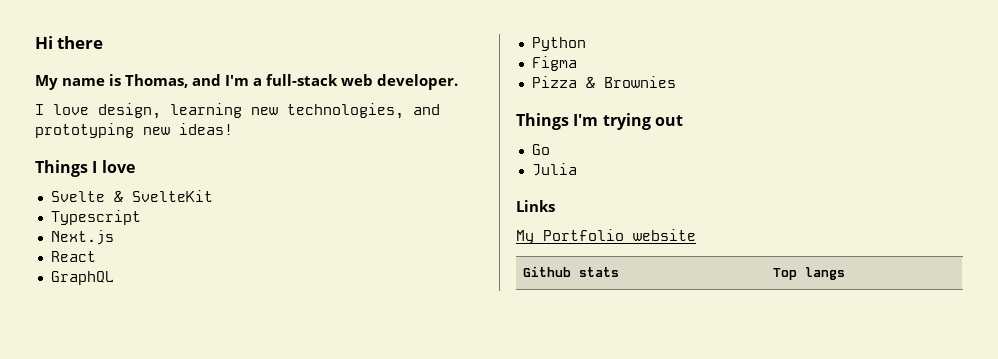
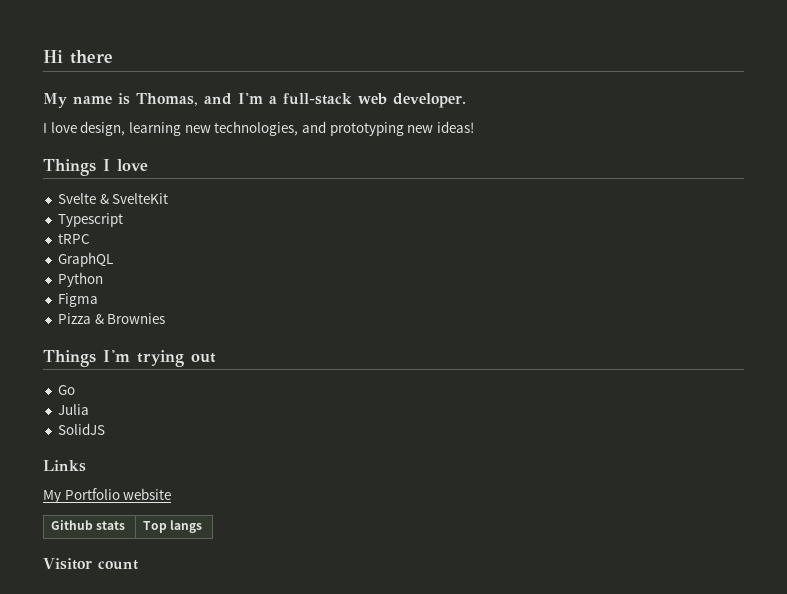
- Next.js
- React
+ tRPC
+ SolidJS
+ Visitor count

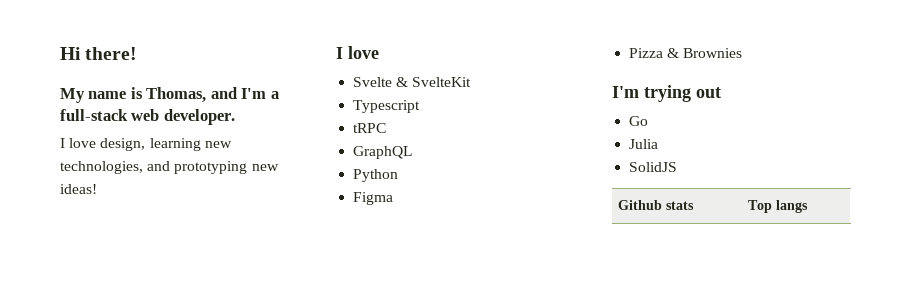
- Hi there
+ Hi there!
  I love design, learning new technologies, and prototyping new ideas!
- Things I love
+ I love
- Things I'm trying out
+ I'm trying out
- Links
- My Portfolio website
- Visitor count

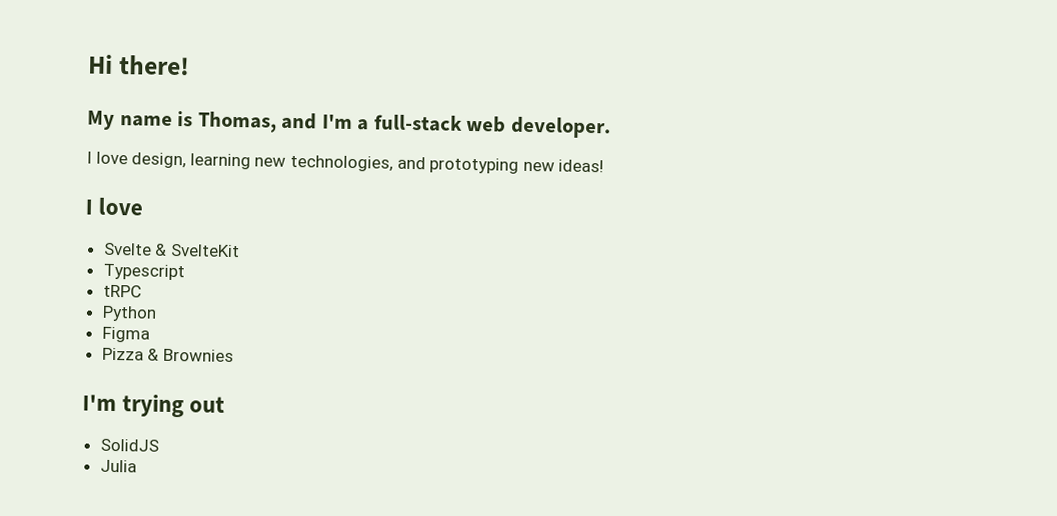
- GraphQL
- Go
+ SolidJS
- SolidJS
- Github stats | Top langs

